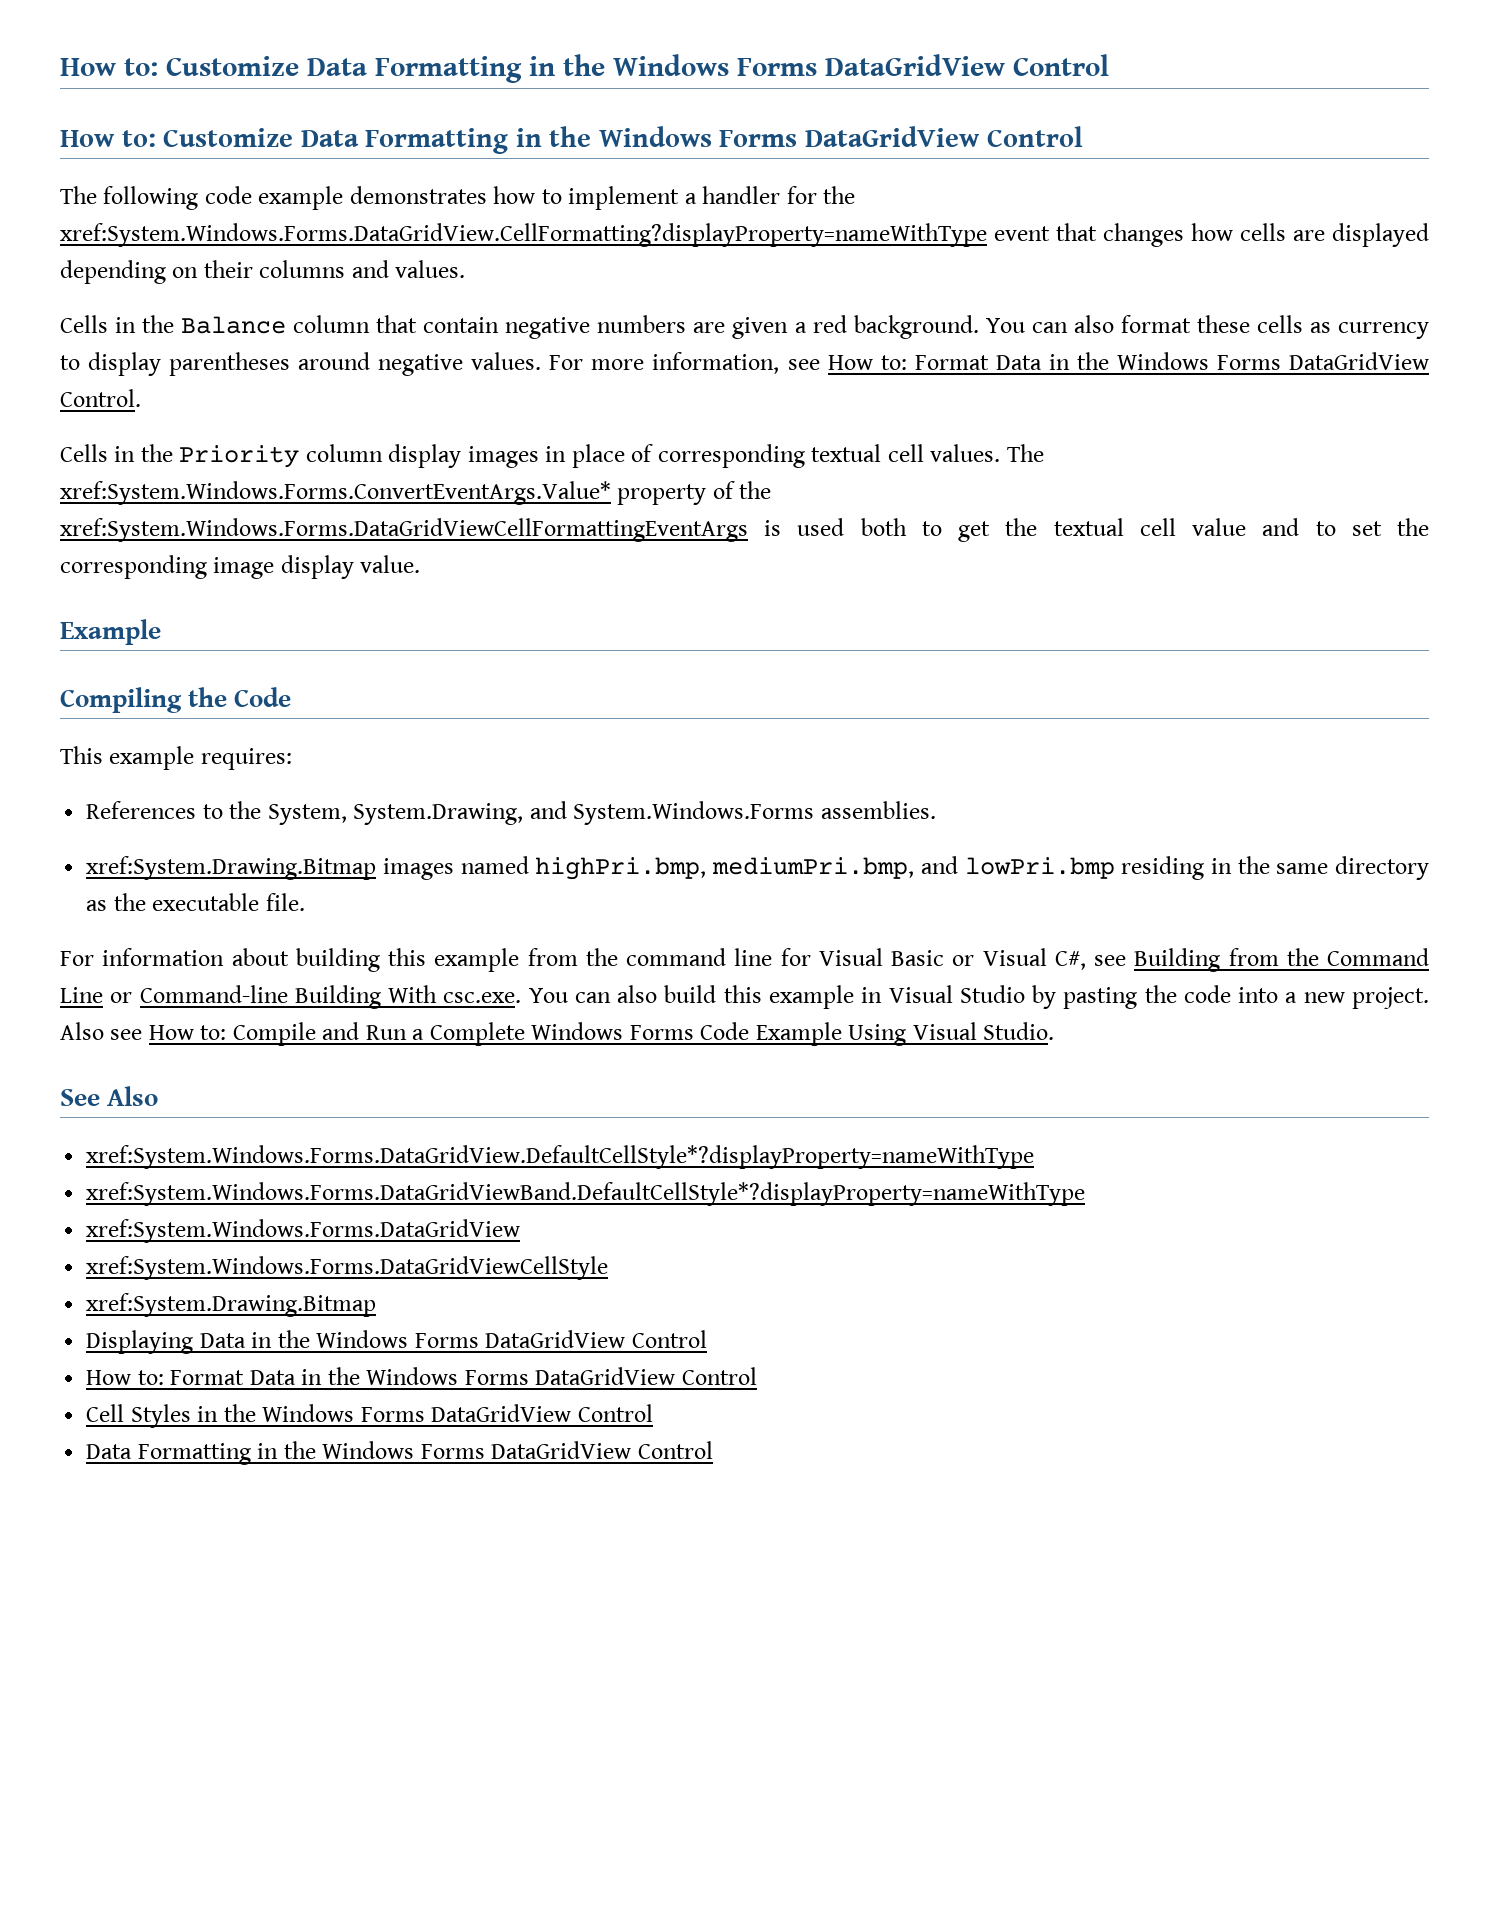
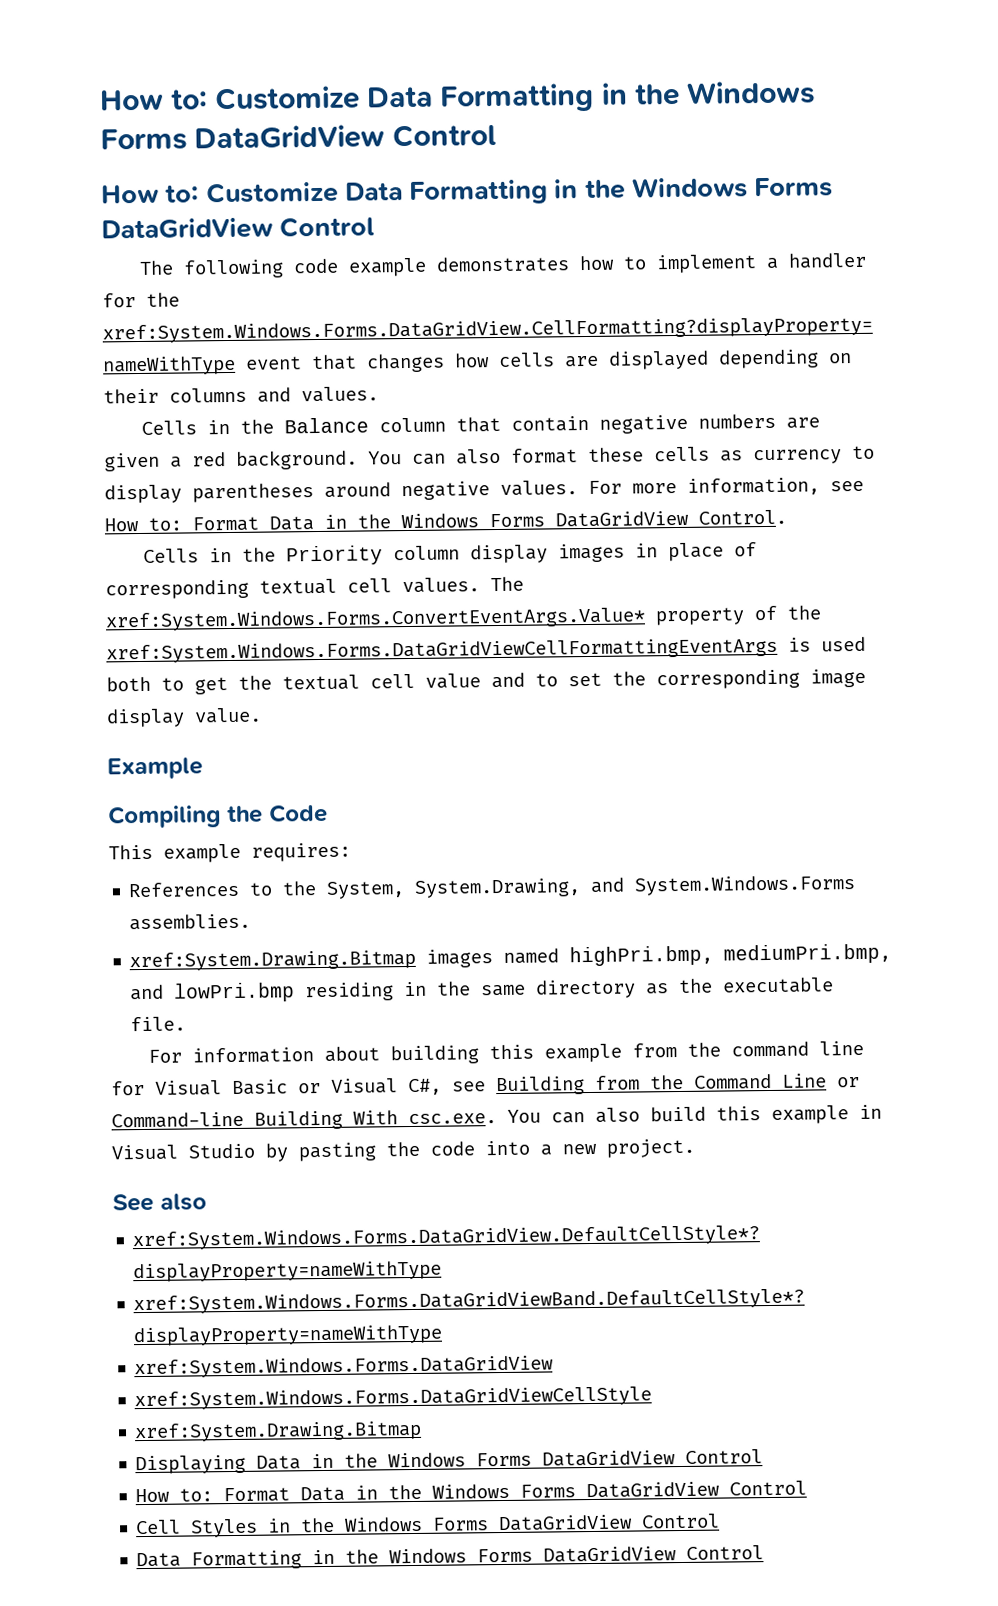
- Also see How to: Compile and Run a Complete Windows Forms Code Example Using Visual Studio.
- See Also
+ See also

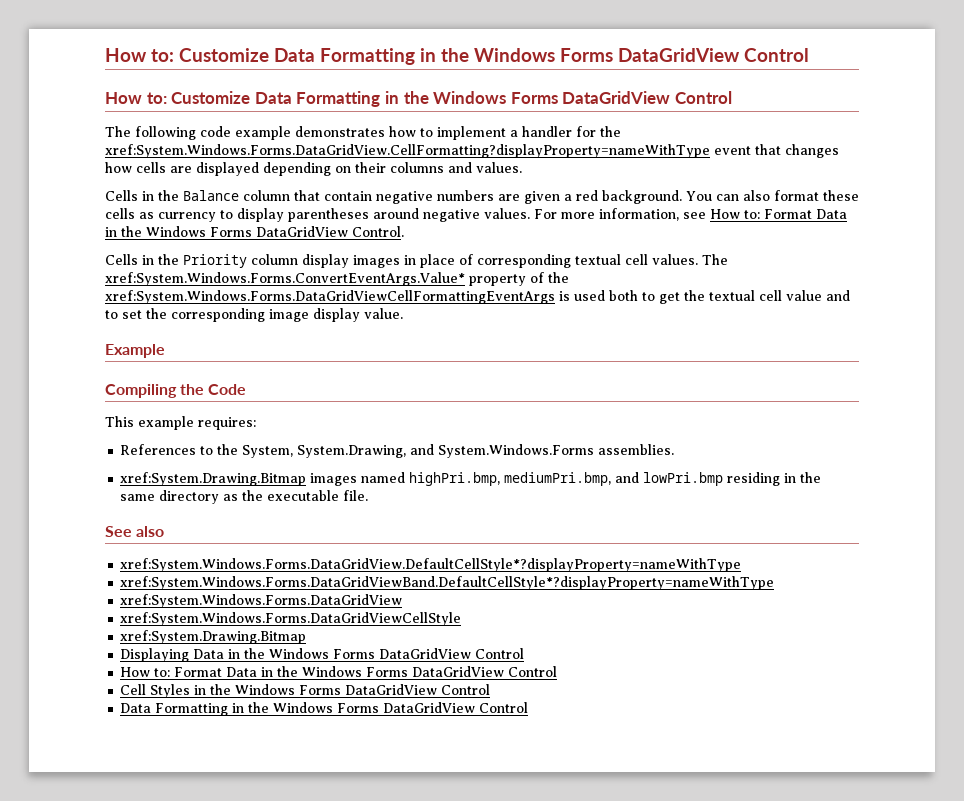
- For information about building this example from the command line for Visual Basic or Visual C#, see Building from the Command Line or Command-line Building With csc.exe. You can also build this example in Visual Studio by pasting the code into a new project.

